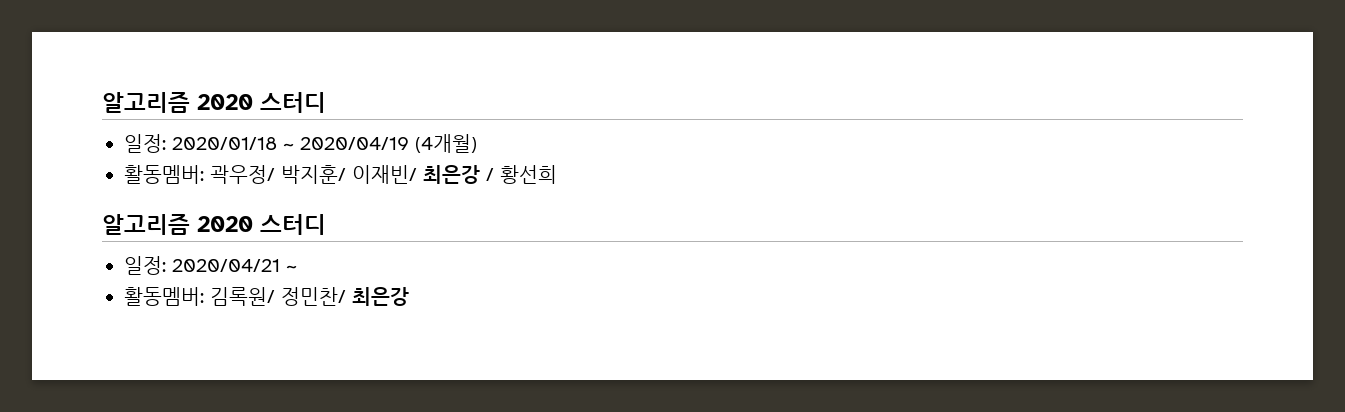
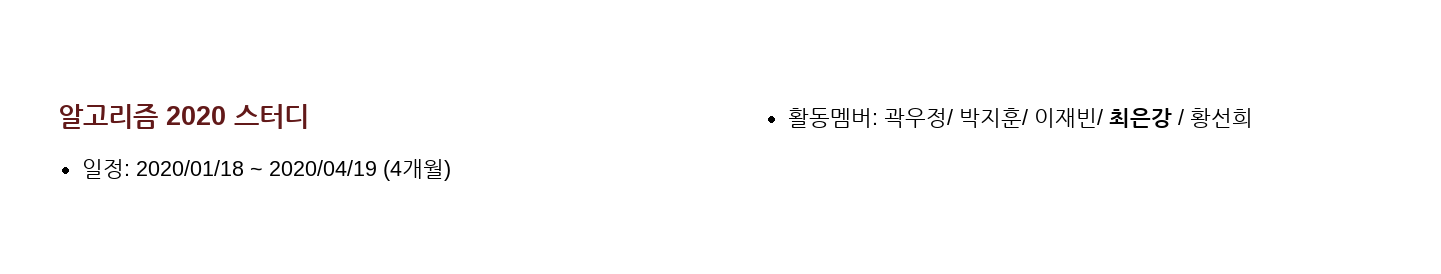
  활동멤버: 곽우정/ 박지훈/ 이재빈/ 최은강 / 황선희
- 알고리즘 2020 스터디
- 일정: 2020/04/21 ~
- 활동멤버: 김록원/ 정민찬/ 최은강

